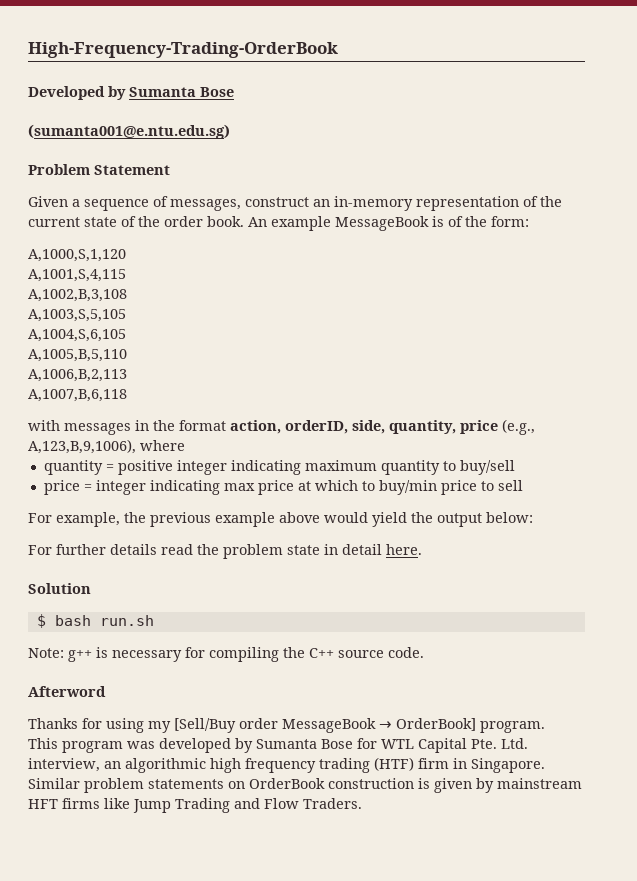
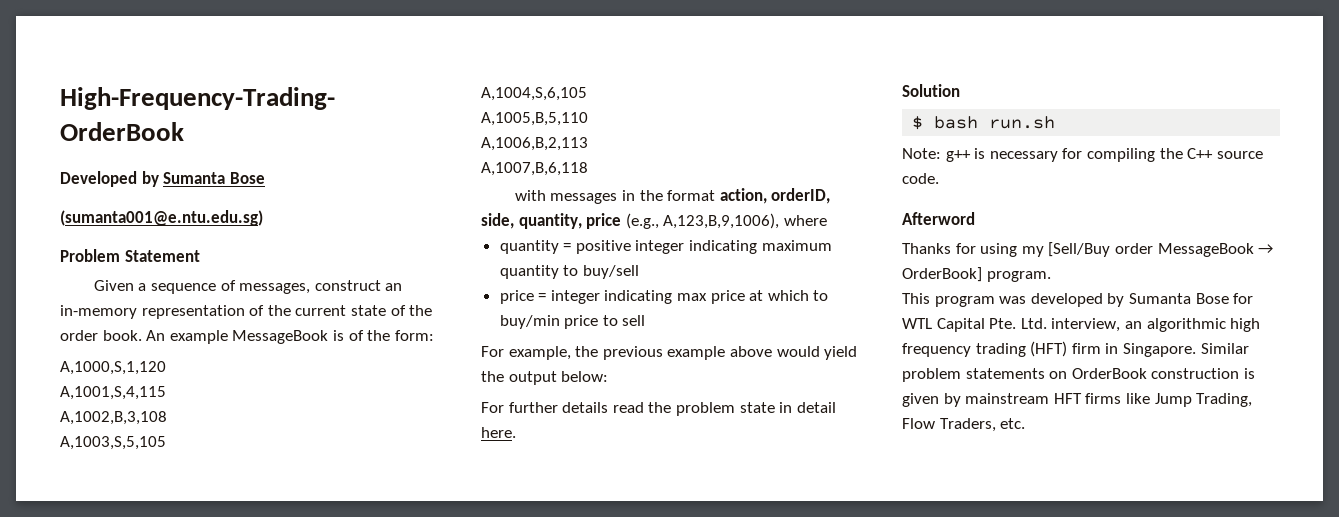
- This program was developed by Sumanta Bose for WTL Capital Pte. Ltd. interview, an algorithmic high frequency trading (HTF) firm in Singapore.
+ This program was developed by Sumanta Bose for WTL Capital Pte. Ltd. interview, an algorithmic high frequency trading (HFT) firm in Singapore.
- Similar problem statements on OrderBook construction is given by mainstream HFT firms like Jump Trading and Flow Traders.
+ Similar problem statements on OrderBook construction is given by mainstream HFT firms like Jump Trading, Flow Traders, etc.

